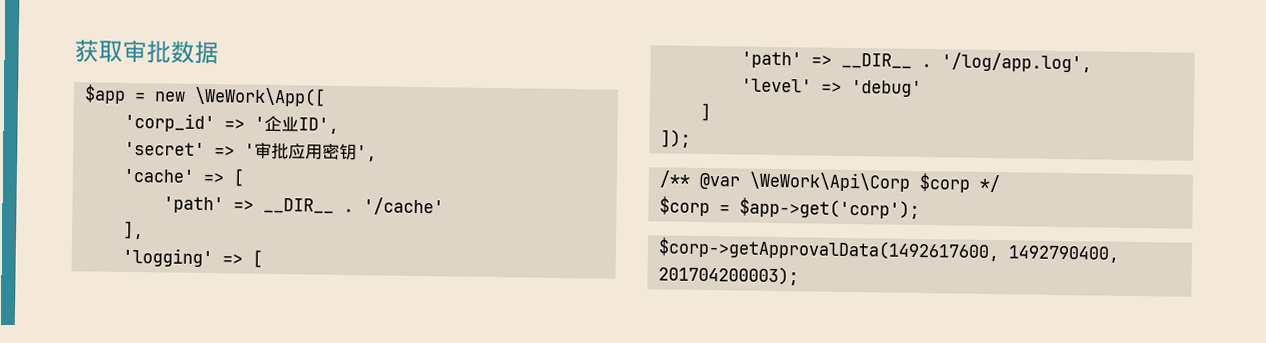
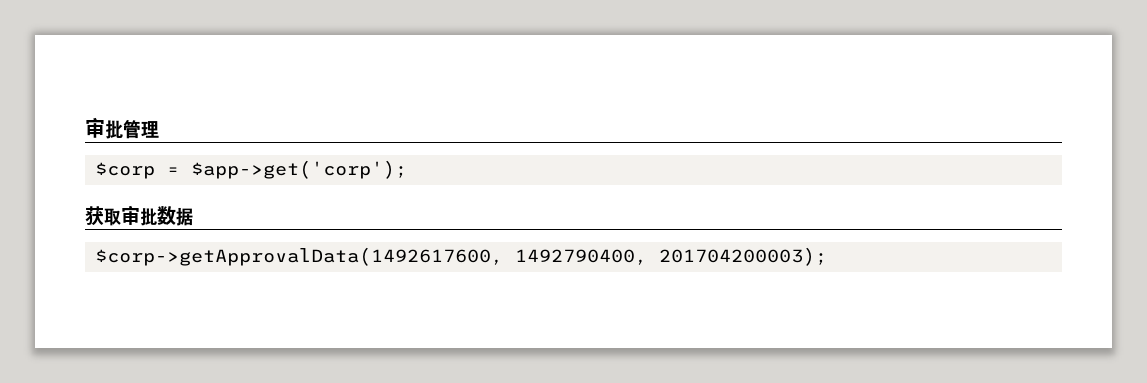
+ 审批管理
+ $corp = $app->get('corp');
  获取审批数据
- $app = new \WeWork\App([
- 'corp_id' => '企业ID',
- 'secret' => '审批应用密钥',
- 'cache' => [
- 'path' => __DIR__ . '/cache'
- ],
- 'logging' => [
- 'path' => __DIR__ . '/log/app.log',
- 'level' => 'debug'
- ]
- ]);
- /** @var \WeWork\Api\Corp $corp */
- $corp = $app->get('corp');

